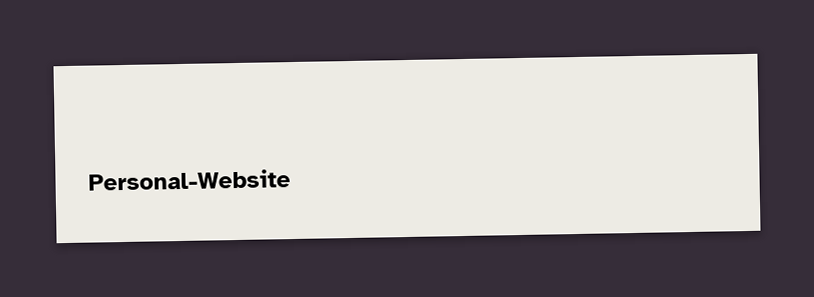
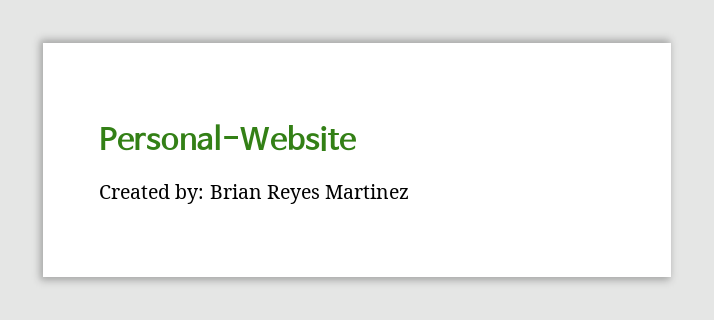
+ Created by: Brian Reyes Martinez

